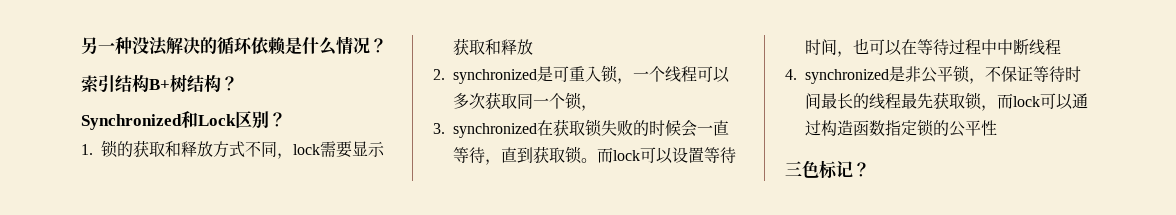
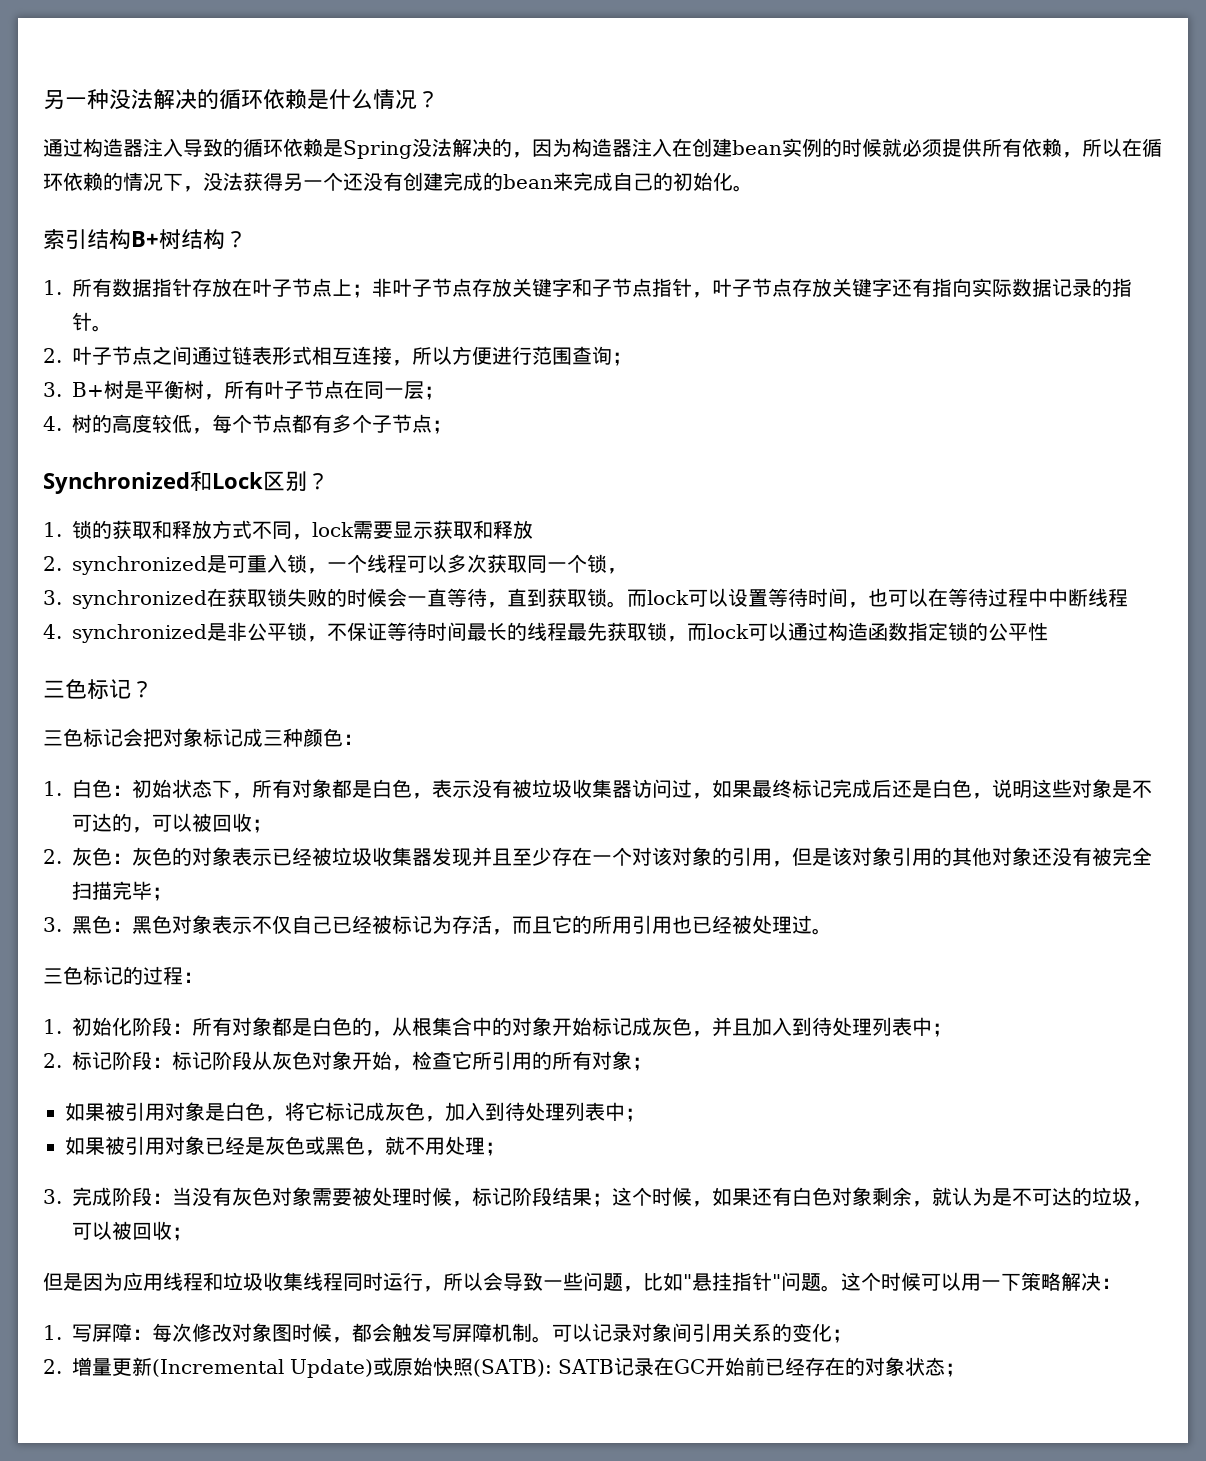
+ 通过构造器注入导致的循环依赖是Spring没法解决的，因为构造器注入在创建bean实例的时候就必须提供所有依赖，所以在循环依赖的情况下，没法获得另一个还没有创建完成的bean来完成自己的初始化。
+ 1.所有数据指针存放在叶子节点上；非叶子节点存放关键字和子节点指针，叶子节点存放关键字还有指向实际数据记录的指针。
+ 2.叶子节点之间通过链表形式相互连接，所以方便进行范围查询；
+ 3. B+树是平衡树，所有叶子节点在同一层；
+ 4.树的高度较低，每个节点都有多个子节点；
+ 三色标记会把对象标记成三种颜色：
+ 1.白色：初始状态下，所有对象都是白色，表示没有被垃圾收集器访问过，如果最终标记完成后还是白色，说明这些对象是不可达的，可以被回收；
+ 2.灰色：灰色的对象表示已经被垃圾收集器发现并且至少存在一个对该对象的引用，但是该对象引用的其他对象还没有被完全扫描完毕；
+ 3.黑色：黑色对象表示不仅自己已经被标记为存活，而且它的所用引用也已经被处理过。
+ 三色标记的过程：
+ 1.初始化阶段：所有对象都是白色的，从根集合中的对象开始标记成灰色，并且加入到待处理列表中；
+ 2.标记阶段：标记阶段从灰色对象开始，检查它所引用的所有对象；
+ 如果被引用对象是白色，将它标记成灰色，加入到待处理列表中；
+ 如果被引用对象已经是灰色或黑色，就不用处理；
+ 3.完成阶段：当没有灰色对象需要被处理时候，标记阶段结果；这个时候，如果还有白色对象剩余，就认为是不可达的垃圾，可以被回收；
+ 但是因为应用线程和垃圾收集线程同时运行，所以会导致一些问题，比如"悬挂指针"问题。这个时候可以用一下策略解决：
+ 1.写屏障：每次修改对象图时候，都会触发写屏障机制。可以记录对象间引用关系的变化；
+ 2.增量更新(Incremental Update)或原始快照(SATB): SATB记录在GC开始前已经存在的对象状态；

